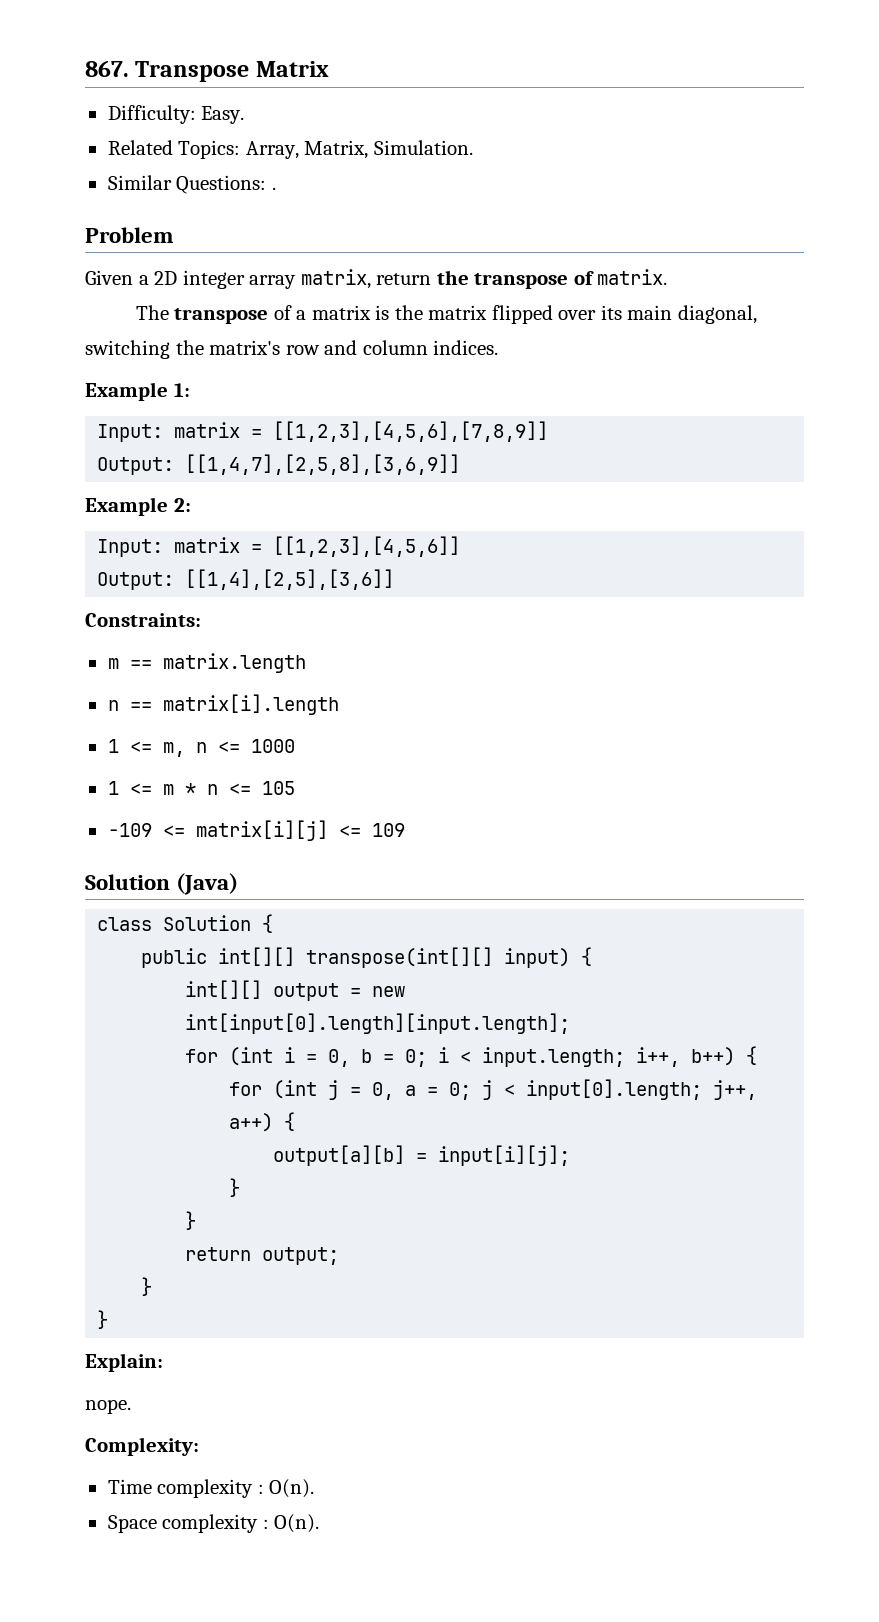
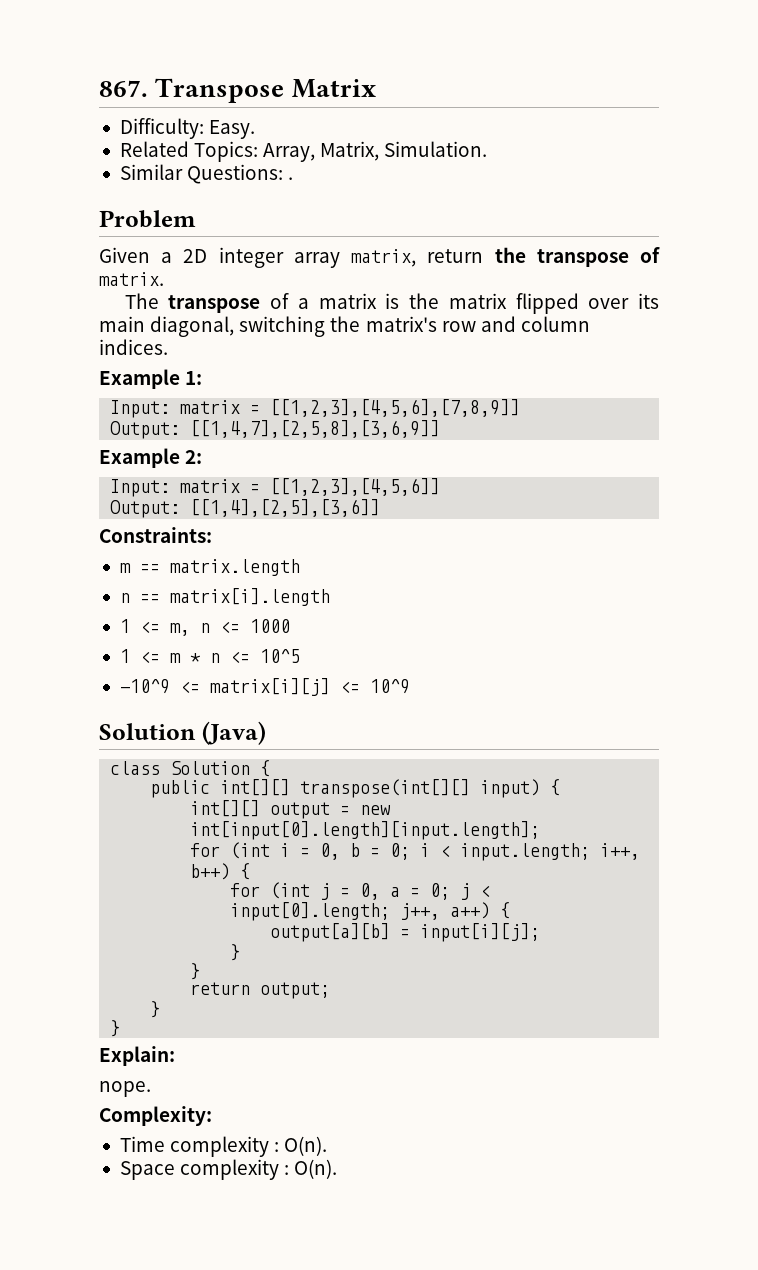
- 1 <= m * n <= 105
- -109 <= matrix[i][j] <= 109
+ 1 <= m * n <= 10^5
+ -10^9 <= matrix[i][j] <= 10^9

